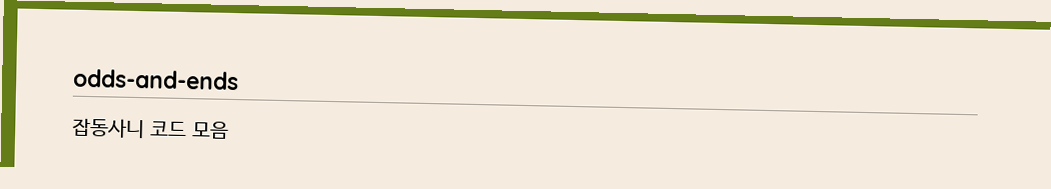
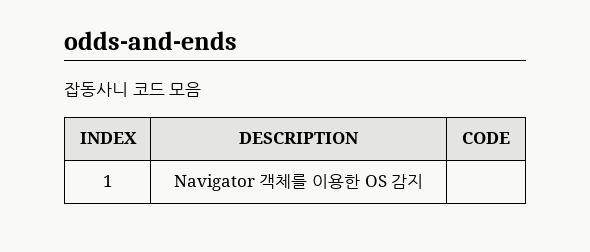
+ INDEX | DESCRIPTION | CODE
+ 1 | Navigator 객체를 이용한 OS 감지 |

